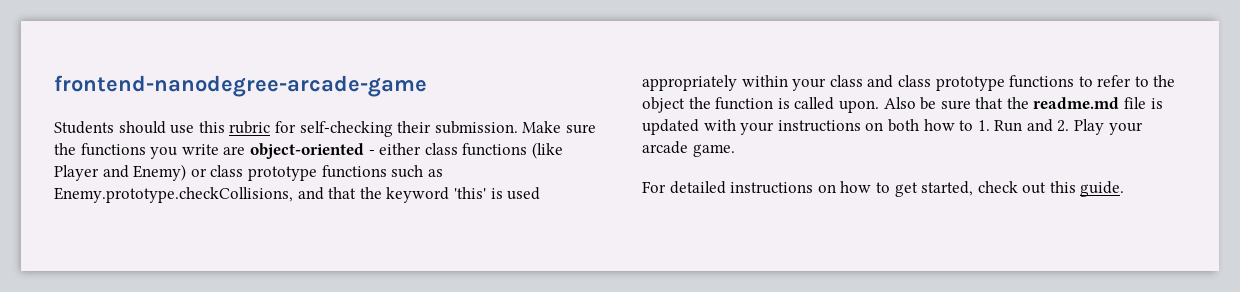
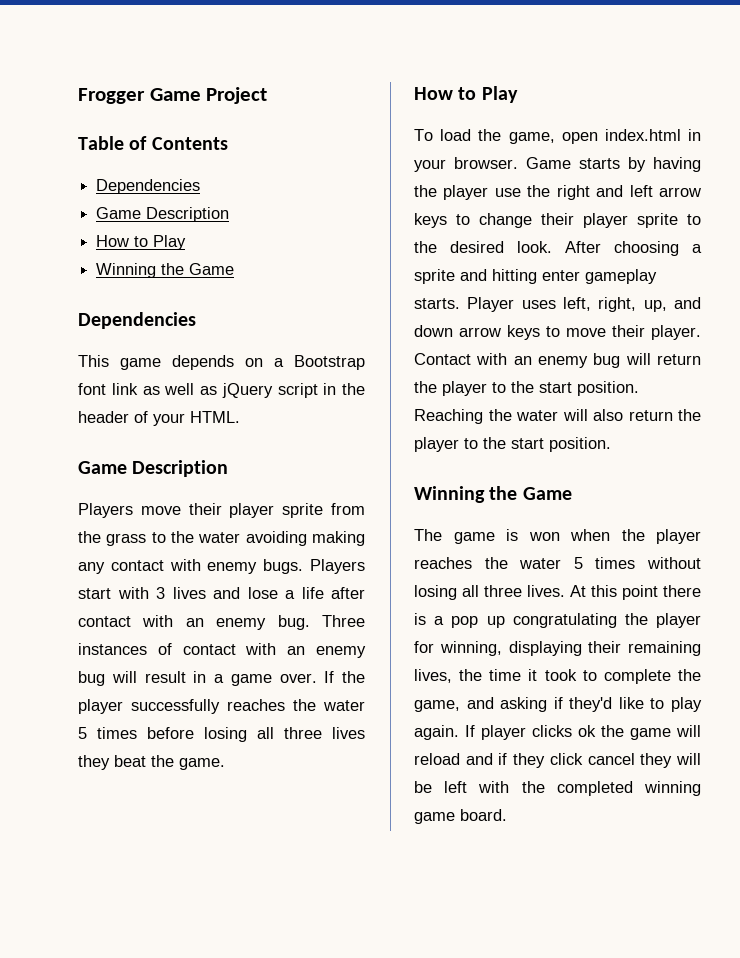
- frontend-nanodegree-arcade-game
- Students should use this rubric for self-checking their submission. Make sure the functions you write are object-oriented - either class functions (like Player and Enemy) or class prototype functions such as Enemy.prototype.checkCollisions, and that the keyword 'this' is used appropriately within your class and class prototype functions to refer to the object the function is called upon. Also be sure that the readme.md file is updated with your instructions on both how to 1. Run and 2. Play your arcade game.
- For detailed instructions on how to get started, check out this guide.
+ Frogger Game Project
+ Table of Contents
+ Dependencies
+ Game Description
+ How to Play
+ Winning the Game
+ Dependencies
+ This game depends on a Bootstrap font link as well as jQuery script in the header of your HTML.
+ Game Description
+ Players move their player sprite from the grass to the water avoiding making any contact with enemy bugs. Players start with 3 lives and lose a life after contact with an enemy bug. Three instances of contact with an enemy bug will result in a game over. If the player successfully reaches the water 5 times before losing all three lives they beat the game.
+ How to Play
+ To load the game, open index.html in your browser. Game starts by having the player use the right and left arrow keys to change their player sprite to the desired look. After choosing a sprite and hitting enter gameplay starts. Player uses left, right, up, and down arrow keys to move their player. Contact with an enemy bug will return the player to the start position. Reaching the water will also return the player to the start position.
+ Winning the Game
+ The game is won when the player reaches the water 5 times without losing all three lives. At this point there is a pop up congratulating the player for winning, displaying their remaining lives, the time it took to complete the game, and asking if they'd like to play again. If player clicks ok the game will reload and if they click cancel they will be left with the completed winning game board.

